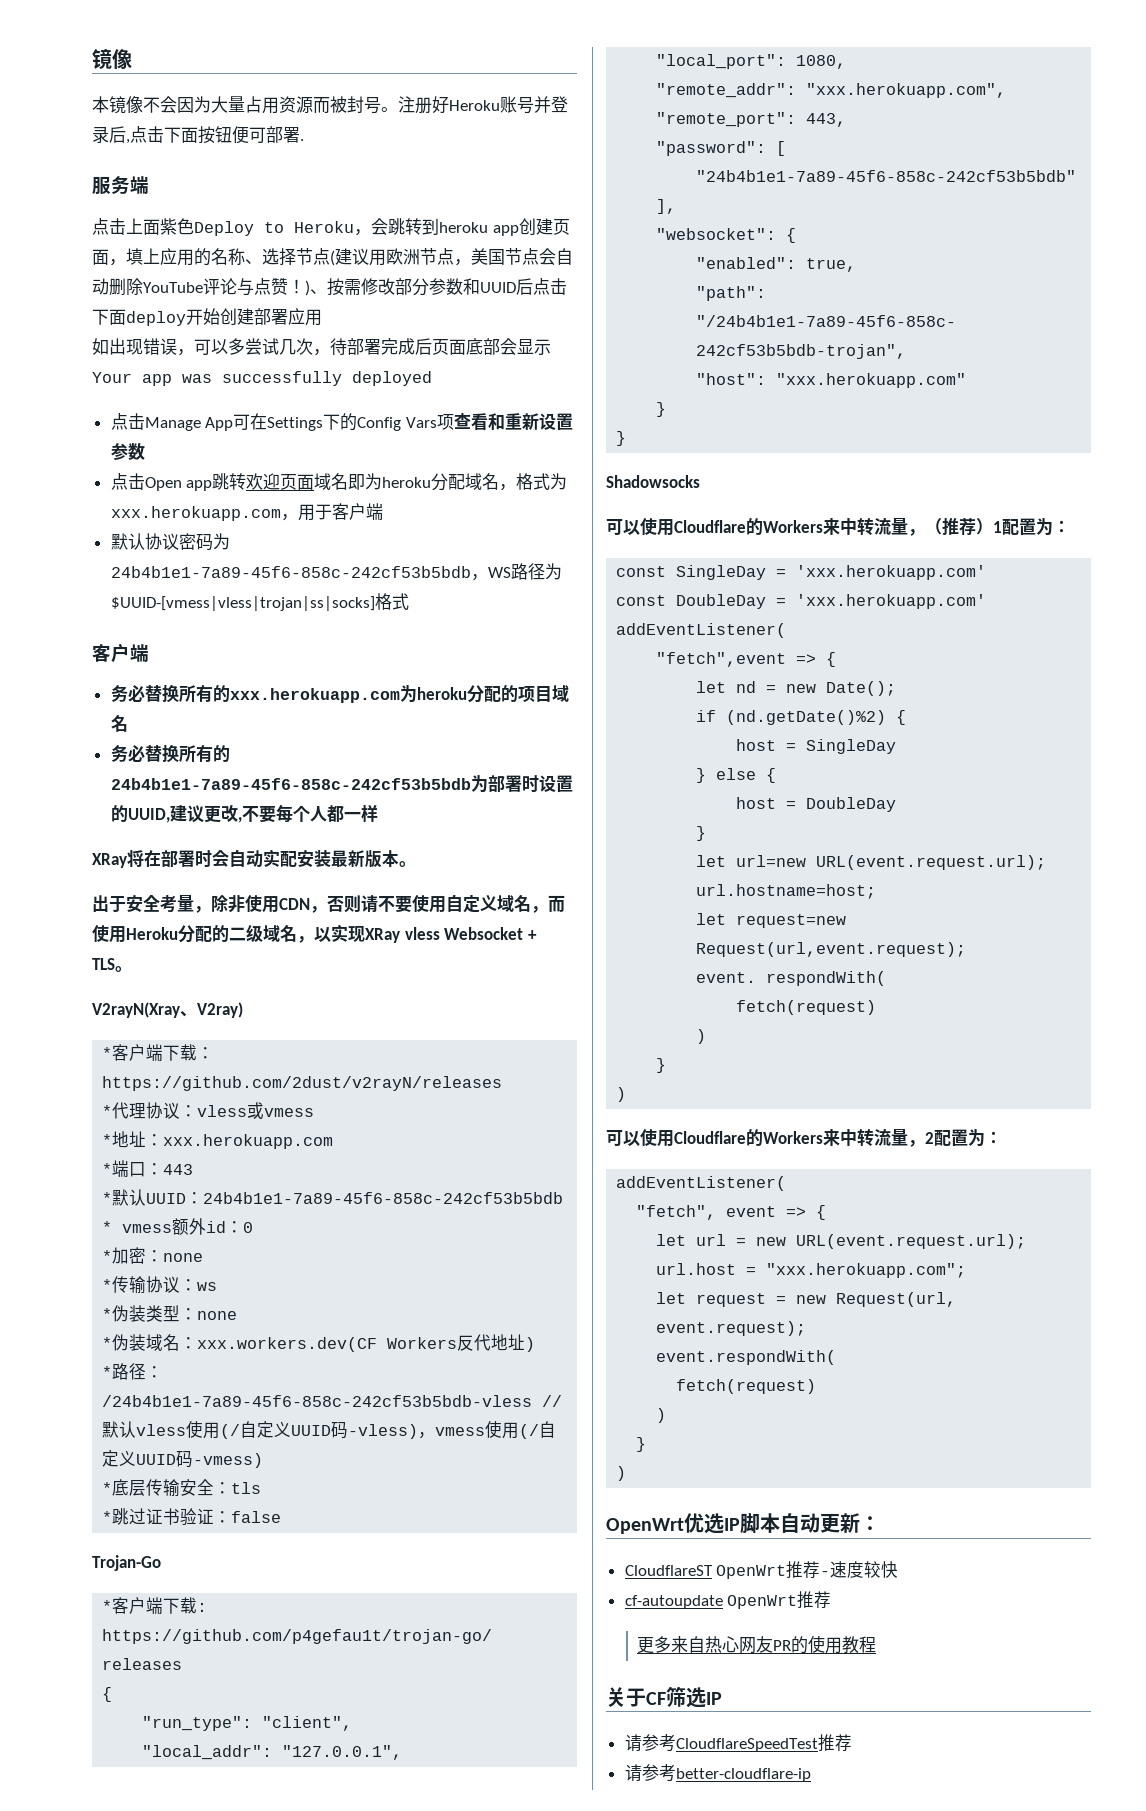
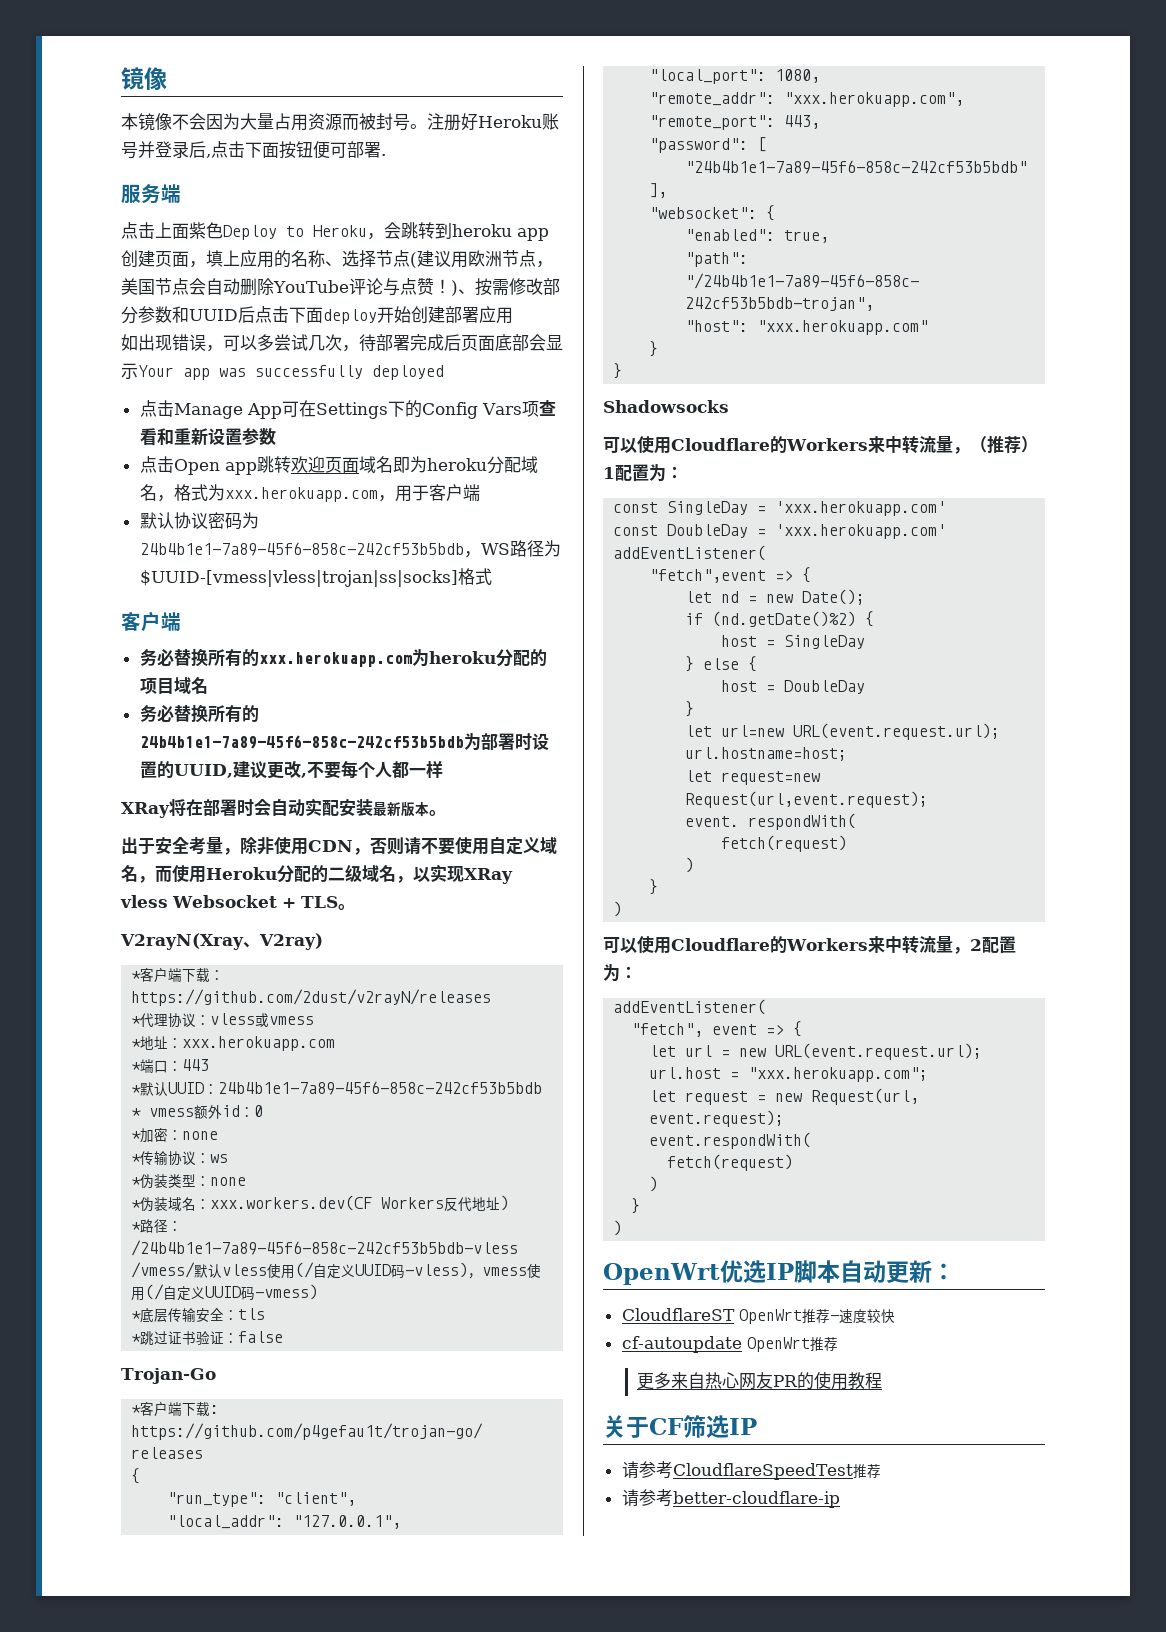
- *路径：/24b4b1e1-7a89-45f6-858c-242cf53b5bdb-vless // 默认vless使用(/自定义UUID码-vless)，vmess使用(/自定义UUID码-vmess)
+ *路径：/24b4b1e1-7a89-45f6-858c-242cf53b5bdb-vless /vmess/默认vless使用(/自定义UUID码-vless)，vmess使用(/自定义UUID码-vmess)

